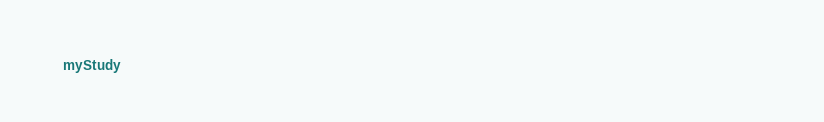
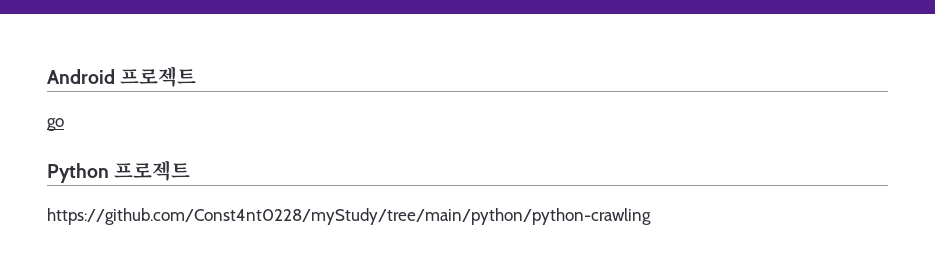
- myStudy
+ Android 프로젝트
+ go
+ Python 프로젝트
+ https://github.com/Const4nt0228/myStudy/tree/main/python/python-crawling

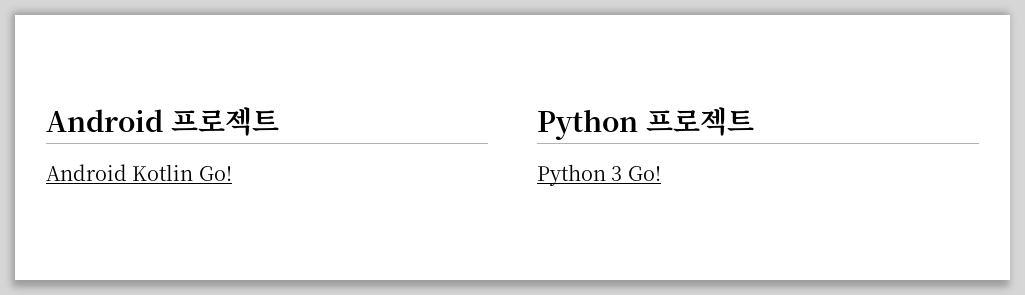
- go
+ Android Kotlin Go!
- https://github.com/Const4nt0228/myStudy/tree/main/python/python-crawling
+ Python 3 Go!

